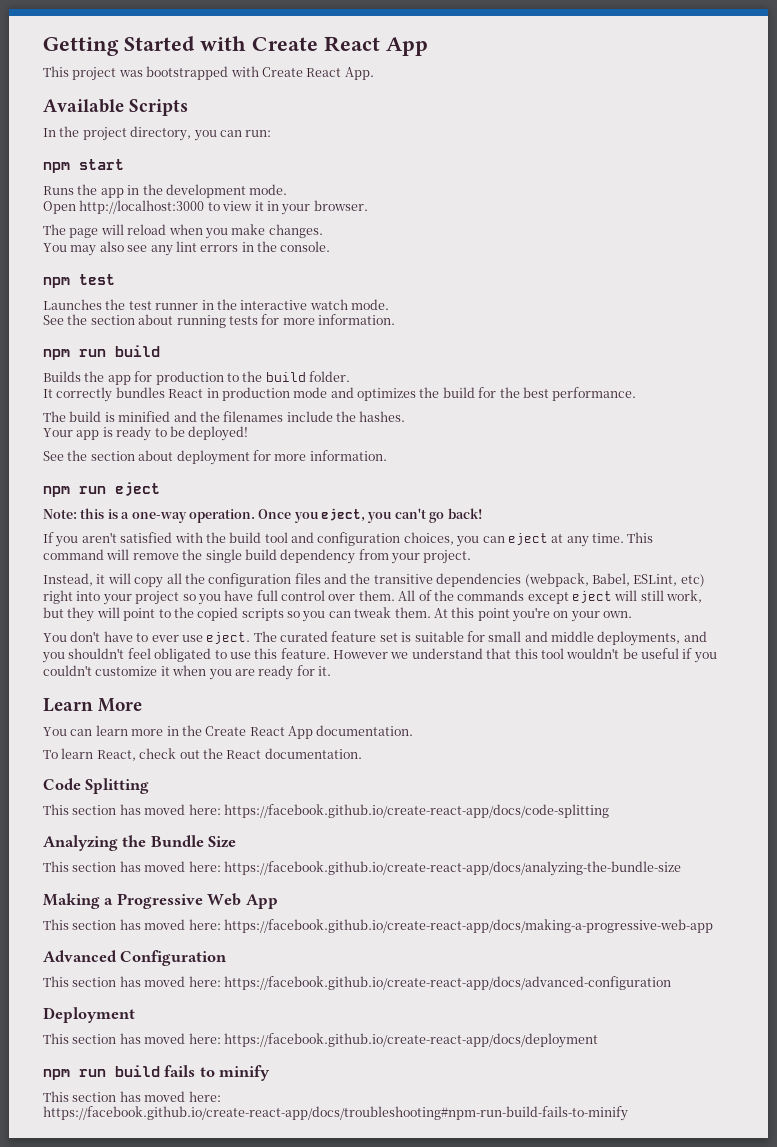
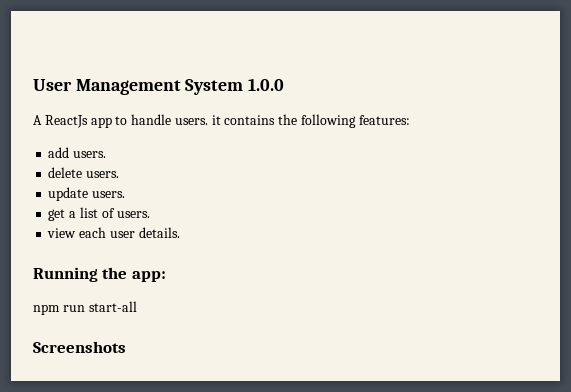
- Getting Started with Create React App
- This project was bootstrapped with Create React App.
- Available Scripts
- In the project directory, you can run:
- npm start
- Runs the app in the development mode.
- Open http://localhost:3000 to view it in your browser.
- The page will reload when you make changes.
- You may also see any lint errors in the console.
- npm test
- Launches the test runner in the interactive watch mode.
- See the section about running tests for more information.
- npm run build
- Builds the app for production to the build folder.
- It correctly bundles React in production mode and optimizes the build for the best performance.
- The build is minified and the filenames include the hashes.
- Your app is ready to be deployed!
- See the section about deployment for more information.
- npm run eject
- Note: this is a one-way operation. Once you eject, you can't go back!
- If you aren't satisfied with the build tool and configuration choices, you can eject at any time. This command will remove the single build dependency from your project.
- Instead, it will copy all the configuration files and the transitive dependencies (webpack, Babel, ESLint, etc) right into your project so you have full control over them. All of the commands except eject will still work, but they will point to the copied scripts so you can tweak them. At this point you're on your own.
- You don't have to ever use eject. The curated feature set is suitable for small and middle deployments, and you shouldn't feel obligated to use this feature. However we understand that this tool wouldn't be useful if you couldn't customize it when you are ready for it.
- Learn More
- You can learn more in the Create React App documentation.
- To learn React, check out the React documentation.
- Code Splitting
- This section has moved here: https://facebook.github.io/create-react-app/docs/code-splitting
- Analyzing the Bundle Size
- This section has moved here: https://facebook.github.io/create-react-app/docs/analyzing-the-bundle-size
- Making a Progressive Web App
- This section has moved here: https://facebook.github.io/create-react-app/docs/making-a-progressive-web-app
- Advanced Configuration
- This section has moved here: https://facebook.github.io/create-react-app/docs/advanced-configuration
- Deployment
- This section has moved here: https://facebook.github.io/create-react-app/docs/deployment
- npm run build fails to minify
- This section has moved here: https://facebook.github.io/create-react-app/docs/troubleshooting#npm-run-build-fails-to-minify
+ User Management System 1.0.0
+ A ReactJs app to handle users. it contains the following features:
+ add users.
+ delete users.
+ update users.
+ get a list of users.
+ view each user details.
+ Running the app:
+ npm run start-all
+ Screenshots

